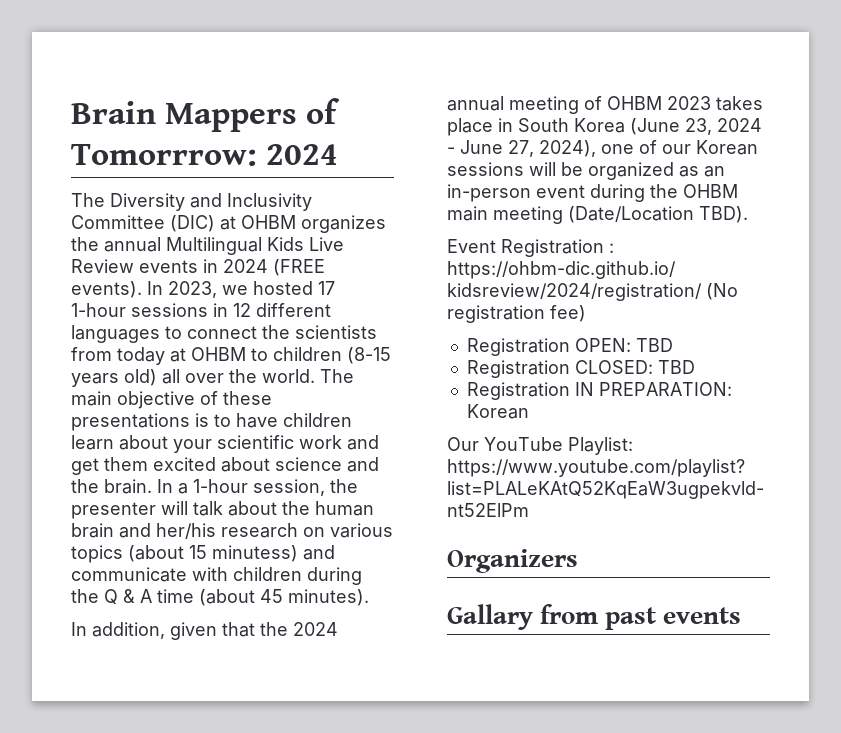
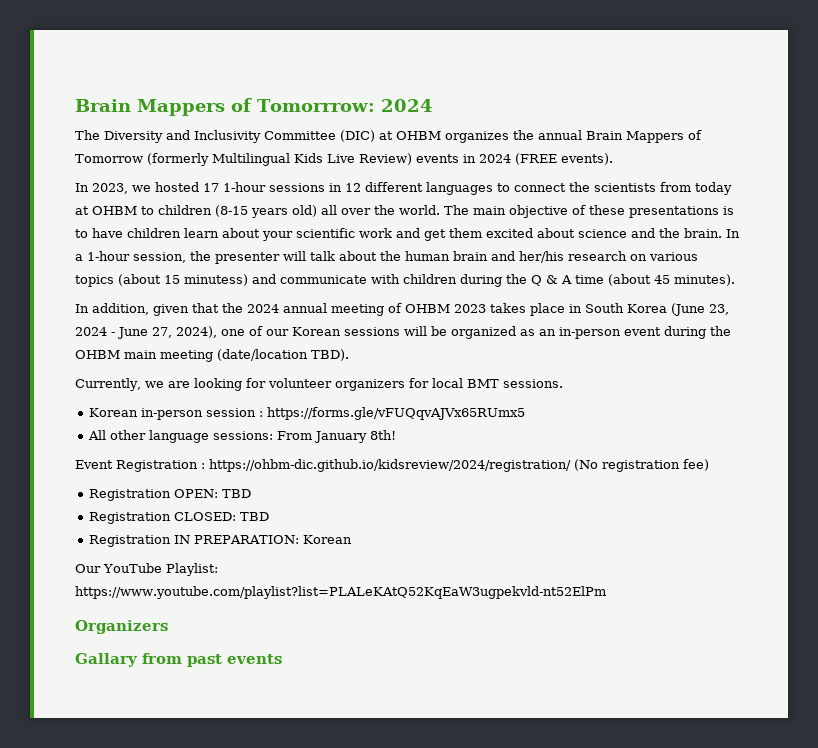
- The Diversity and Inclusivity Committee (DIC) at OHBM organizes the annual Multilingual Kids Live Review events in 2024 (FREE events). In 2023, we hosted 17 1-hour sessions in 12 different languages to connect the scientists from today at OHBM to children (8-15 years old) all over the world.
+ The Diversity and Inclusivity Committee (DIC) at OHBM organizes the annual Brain Mappers of Tomorrow (formerly Multilingual Kids Live Review) events in 2024 (FREE events).
+ In 2023, we hosted 17 1-hour sessions in 12 different languages to connect the scientists from today at OHBM to children (8-15 years old) all over the world.
- In addition, given that the 2024 annual meeting of OHBM 2023 takes place in South Korea (June 23, 2024 - June 27, 2024), one of our Korean sessions will be organized as an in-person event during the OHBM main meeting (Date/Location TBD).
+ In addition, given that the 2024 annual meeting of OHBM 2023 takes place in South Korea (June 23, 2024 - June 27, 2024), one of our Korean sessions will be organized as an in-person event during the OHBM main meeting (date/location TBD).
+ Currently, we are looking for volunteer organizers for local BMT sessions.
+ Korean in-person session : https://forms.gle/vFUQqvAJVx65RUmx5
+ All other language sessions: From January 8th!

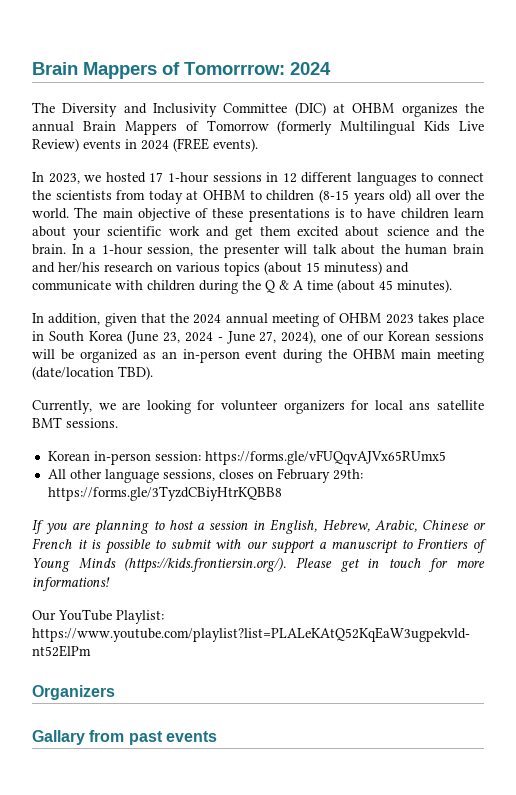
- Currently, we are looking for volunteer organizers for local BMT sessions.
+ Currently, we are looking for volunteer organizers for local ans satellite BMT sessions.
- Korean in-person session : https://forms.gle/vFUQqvAJVx65RUmx5
+ Korean in-person session: https://forms.gle/vFUQqvAJVx65RUmx5
- All other language sessions: From January 8th!
- Event Registration : https://ohbm-dic.github.io/kidsreview/2024/registration/ (No registration fee)
- Registration OPEN: TBD
- Registration CLOSED: TBD
- Registration IN PREPARATION: Korean
+ All other language sessions, closes on February 29th: https://forms.gle/3TyzdCBiyHtrKQBB8
+ If you are planning to host a session in English, Hebrew, Arabic, Chinese or French it is possible to submit with our support a manuscript to Frontiers of Young Minds (https://kids.frontiersin.org/). Please get in touch for more informations!

